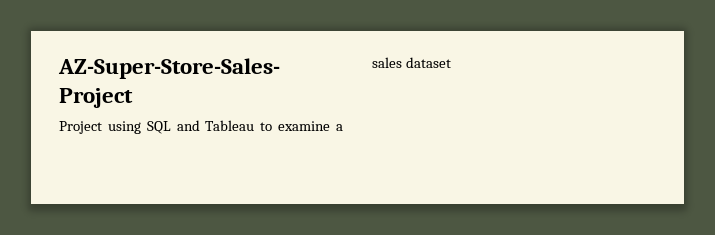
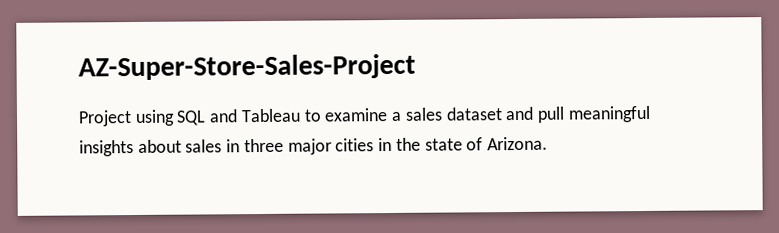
- Project using SQL and Tableau to examine a sales dataset
+ Project using SQL and Tableau to examine a sales dataset and pull meaningful insights about sales in three major cities in the state of Arizona.

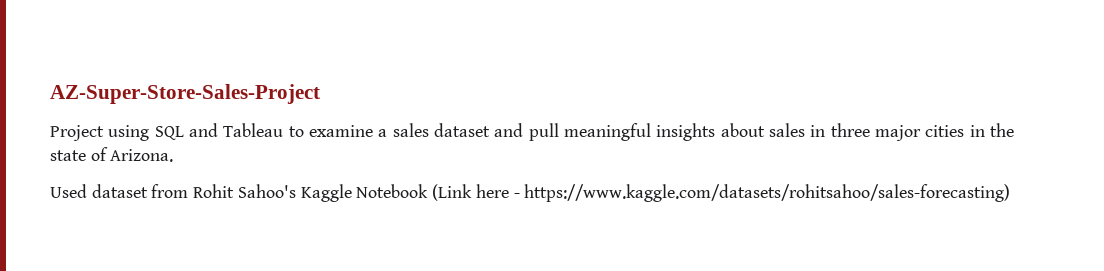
+ Used dataset from Rohit Sahoo's Kaggle Notebook (Link here - https://www.kaggle.com/datasets/rohitsahoo/sales-forecasting)

